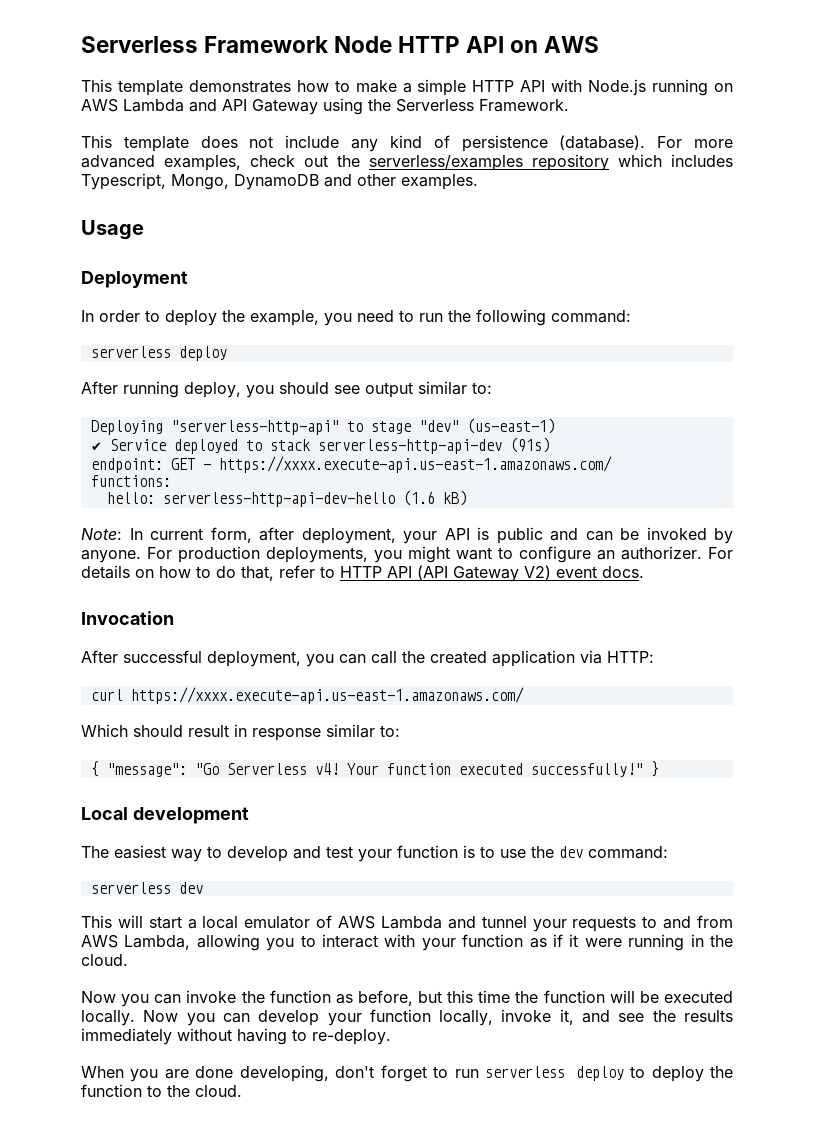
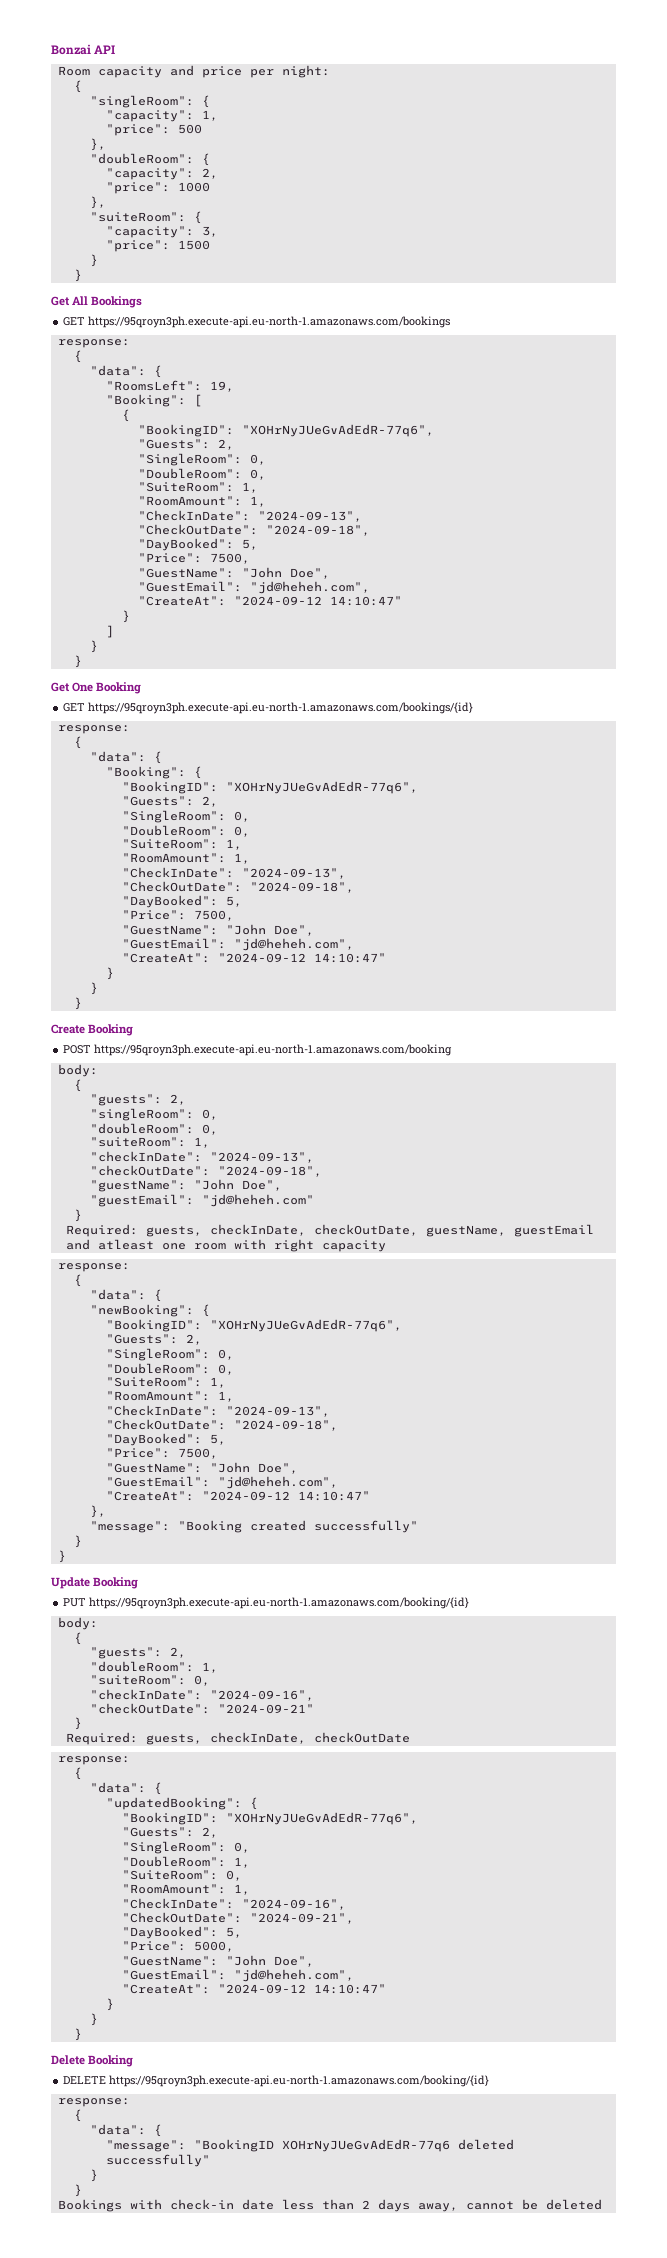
- Serverless Framework Node HTTP API on AWS
- This template demonstrates how to make a simple HTTP API with Node.js running on AWS Lambda and API Gateway using the Serverless Framework.
- This template does not include any kind of persistence (database). For more advanced examples, check out the serverless/examples repository which includes Typescript, Mongo, DynamoDB and other examples.
- Usage
- Deployment
- In order to deploy the example, you need to run the following command:
- serverless deploy
- After running deploy, you should see output similar to:
- Deploying "serverless-http-api" to stage "dev" (us-east-1)
- ✔ Service deployed to stack serverless-http-api-dev (91s)
- endpoint: GET - https://xxxx.execute-api.us-east-1.amazonaws.com/
- functions:
- hello: serverless-http-api-dev-hello (1.6 kB)
- Note: In current form, after deployment, your API is public and can be invoked by anyone. For production deployments, you might want to configure an authorizer. For details on how to do that, refer to HTTP API (API Gateway V2) event docs.
- Invocation
- After successful deployment, you can call the created application via HTTP:
- curl https://xxxx.execute-api.us-east-1.amazonaws.com/
- Which should result in response similar to:
- { "message": "Go Serverless v4! Your function executed successfully!" }
- Local development
- The easiest way to develop and test your function is to use the dev command:
- serverless dev
- This will start a local emulator of AWS Lambda and tunnel your requests to and from AWS Lambda, allowing you to interact with your function as if it were running in the cloud.
- Now you can invoke the function as before, but this time the function will be executed locally. Now you can develop your function locally, invoke it, and see the results immediately without having to re-deploy.
- When you are done developing, don't forget to run serverless deploy to deploy the function to the cloud.
+ Bonzai API
+ Room capacity and price per night:
+ {
+ "singleRoom": {
+ "capacity": 1,
+ "price": 500
+ },
+ "doubleRoom": {
+ "capacity": 2,
+ "price": 1000
+ },
+ "suiteRoom": {
+ "capacity": 3,
+ "price": 1500
+ }
+ }
+ Get All Bookings
+ GET https://95qroyn3ph.execute-api.eu-north-1.amazonaws.com/bookings
+ response:
+ {
+ "data": {
+ "RoomsLeft": 19,
+ "Booking": [
+ {
+ "BookingID": "XOHrNyJUeGvAdEdR-77q6",
+ "Guests": 2,
+ "SingleRoom": 0,
+ "DoubleRoom": 0,
+ "SuiteRoom": 1,
+ "RoomAmount": 1,
+ "CheckInDate": "2024-09-13",
+ "CheckOutDate": "2024-09-18",
+ "DayBooked": 5,
+ "Price": 7500,
+ "GuestName": "John Doe",
+ "GuestEmail": "jd@heheh.com",
+ "CreateAt": "2024-09-12 14:10:47"
+ }
+ ]
+ }
+ }
+ Get One Booking
+ GET https://95qroyn3ph.execute-api.eu-north-1.amazonaws.com/bookings/{id}
+ response:
+ {
+ "data": {
+ "Booking": {
+ "BookingID": "XOHrNyJUeGvAdEdR-77q6",
+ "Guests": 2,
+ "SingleRoom": 0,
+ "DoubleRoom": 0,
+ "SuiteRoom": 1,
+ "RoomAmount": 1,
+ "CheckInDate": "2024-09-13",
+ "CheckOutDate": "2024-09-18",
+ "DayBooked": 5,
+ "Price": 7500,
+ "GuestName": "John Doe",
+ "GuestEmail": "jd@heheh.com",
+ "CreateAt": "2024-09-12 14:10:47"
+ }
+ }
+ }
+ Create Booking
+ POST https://95qroyn3ph.execute-api.eu-north-1.amazonaws.com/booking
+ body:
+ {
+ "guests": 2,
+ "singleRoom": 0,
+ "doubleRoom": 0,
+ "suiteRoom": 1,
+ "checkInDate": "2024-09-13",
+ "checkOutDate": "2024-09-18",
+ "guestName": "John Doe",
+ "guestEmail": "jd@heheh.com"
+ }
+ Required: guests, checkInDate, checkOutDate, guestName, guestEmail and atleast one room with right capacity
+ response:
+ {
+ "data": {
+ "newBooking": {
+ "BookingID": "XOHrNyJUeGvAdEdR-77q6",
+ "Guests": 2,
+ "SingleRoom": 0,
+ "DoubleRoom": 0,
+ "SuiteRoom": 1,
+ "RoomAmount": 1,
+ "CheckInDate": "2024-09-13",
+ "CheckOutDate": "2024-09-18",
+ "DayBooked": 5,
+ "Price": 7500,
+ "GuestName": "John Doe",
+ "GuestEmail": "jd@heheh.com",
+ "CreateAt": "2024-09-12 14:10:47"
+ },
+ "message": "Booking created successfully"
+ }
+ }
+ Update Booking
+ PUT https://95qroyn3ph.execute-api.eu-north-1.amazonaws.com/booking/{id}
+ body:
+ {
+ "guests": 2,
+ "doubleRoom": 1,
+ "suiteRoom": 0,
+ "checkInDate": "2024-09-16",
+ "checkOutDate": "2024-09-21"
+ }
+ Required: guests, checkInDate, checkOutDate
+ response:
+ {
+ "data": {
+ "updatedBooking": {
+ "BookingID": "XOHrNyJUeGvAdEdR-77q6",
+ "Guests": 2,
+ "SingleRoom": 0,
+ "DoubleRoom": 1,
+ "SuiteRoom": 0,
+ "RoomAmount": 1,
+ "CheckInDate": "2024-09-16",
+ "CheckOutDate": "2024-09-21",
+ "DayBooked": 5,
+ "Price": 5000,
+ "GuestName": "John Doe",
+ "GuestEmail": "jd@heheh.com",
+ "CreateAt": "2024-09-12 14:10:47"
+ }
+ }
+ }
+ Delete Booking
+ DELETE https://95qroyn3ph.execute-api.eu-north-1.amazonaws.com/booking/{id}
+ response:
+ {
+ "data": {
+ "message": "BookingID XOHrNyJUeGvAdEdR-77q6 deleted successfully"
+ }
+ }
+ Bookings with check-in date less than 2 days away, cannot be deleted

